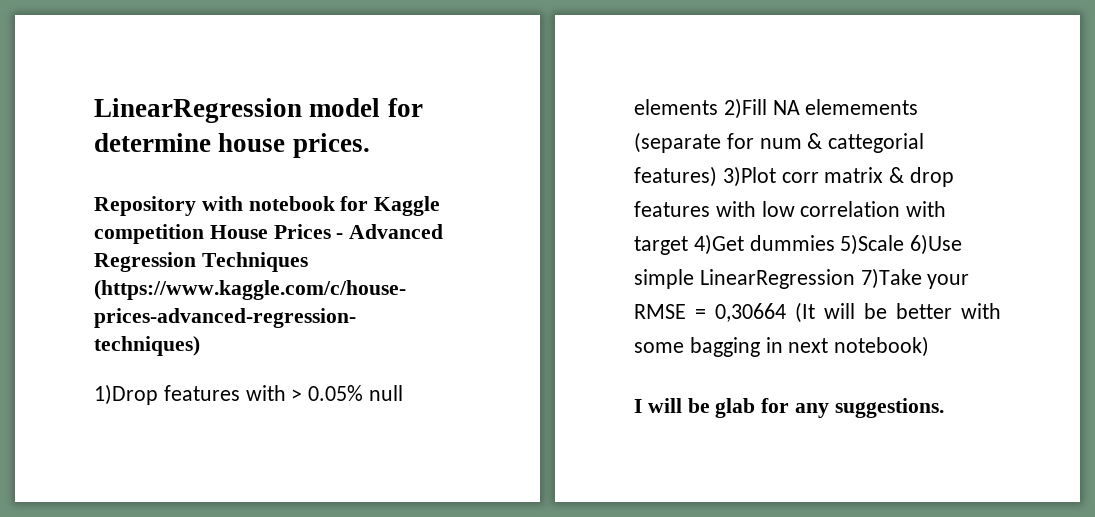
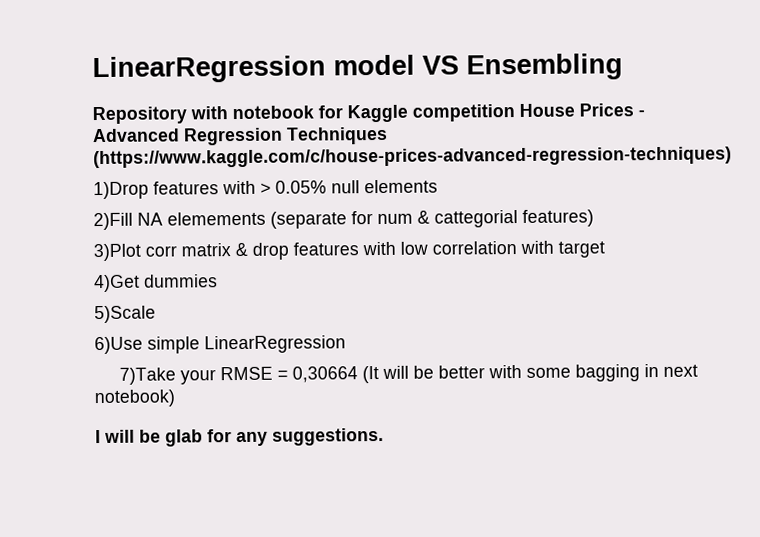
- LinearRegression model for determine house prices.
+ LinearRegression model VS Ensembling
- 1)Drop features with > 0.05% null elements 2)Fill NA elemements (separate for num & cattegorial features) 3)Plot corr matrix & drop features with low correlation with target 4)Get dummies 5)Scale 6)Use simple LinearRegression 7)Take your RMSE = 0,30664 (It will be better with some bagging in next notebook)
+ 1)Drop features with > 0.05% null elements
+ 2)Fill NA elemements (separate for num & cattegorial features)
+ 3)Plot corr matrix & drop features with low correlation with target
+ 4)Get dummies
+ 5)Scale
+ 6)Use simple LinearRegression
+ 7)Take your RMSE = 0,30664 (It will be better with some bagging in next notebook)

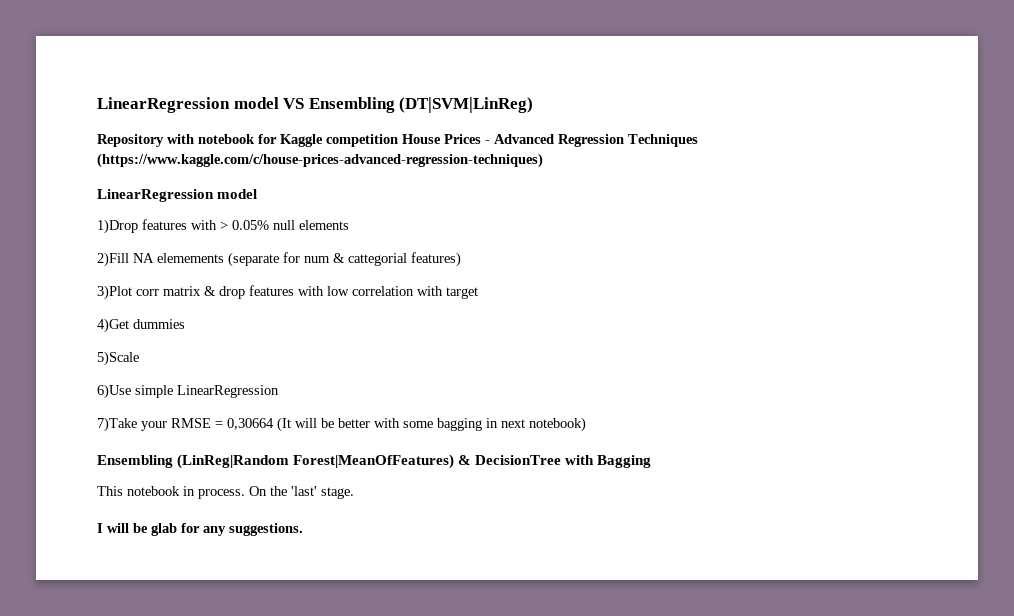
- LinearRegression model VS Ensembling
+ LinearRegression model VS Ensembling (DT|SVM|LinReg)
  Repository with notebook for Kaggle competition House Prices - Advanced Regression Techniques (https://www.kaggle.com/c/house-prices-advanced-regression-techniques)
+ LinearRegression model
+ Ensembling (LinReg|Random Forest|MeanOfFeatures) & DecisionTree with Bagging
+ This notebook in process. On the 'last' stage.

